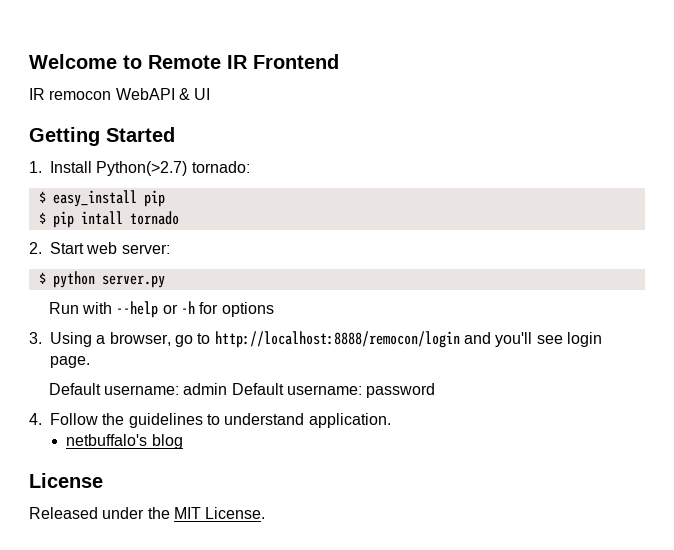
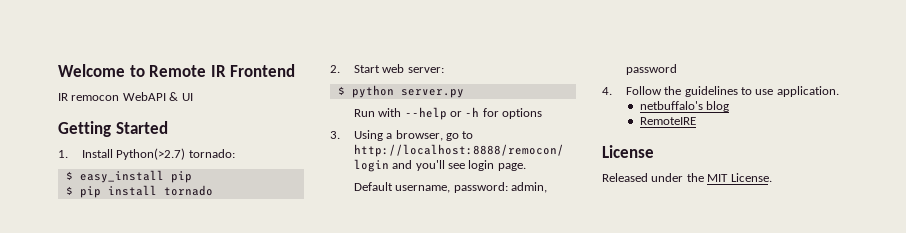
- $ pip intall tornado
+ $ pip install tornado
- Default username: admin Default username: password
+ Default username, password: admin, password
- 4. Follow the guidelines to understand application.
+ 4. Follow the guidelines to use application.
+ RemoteIRE

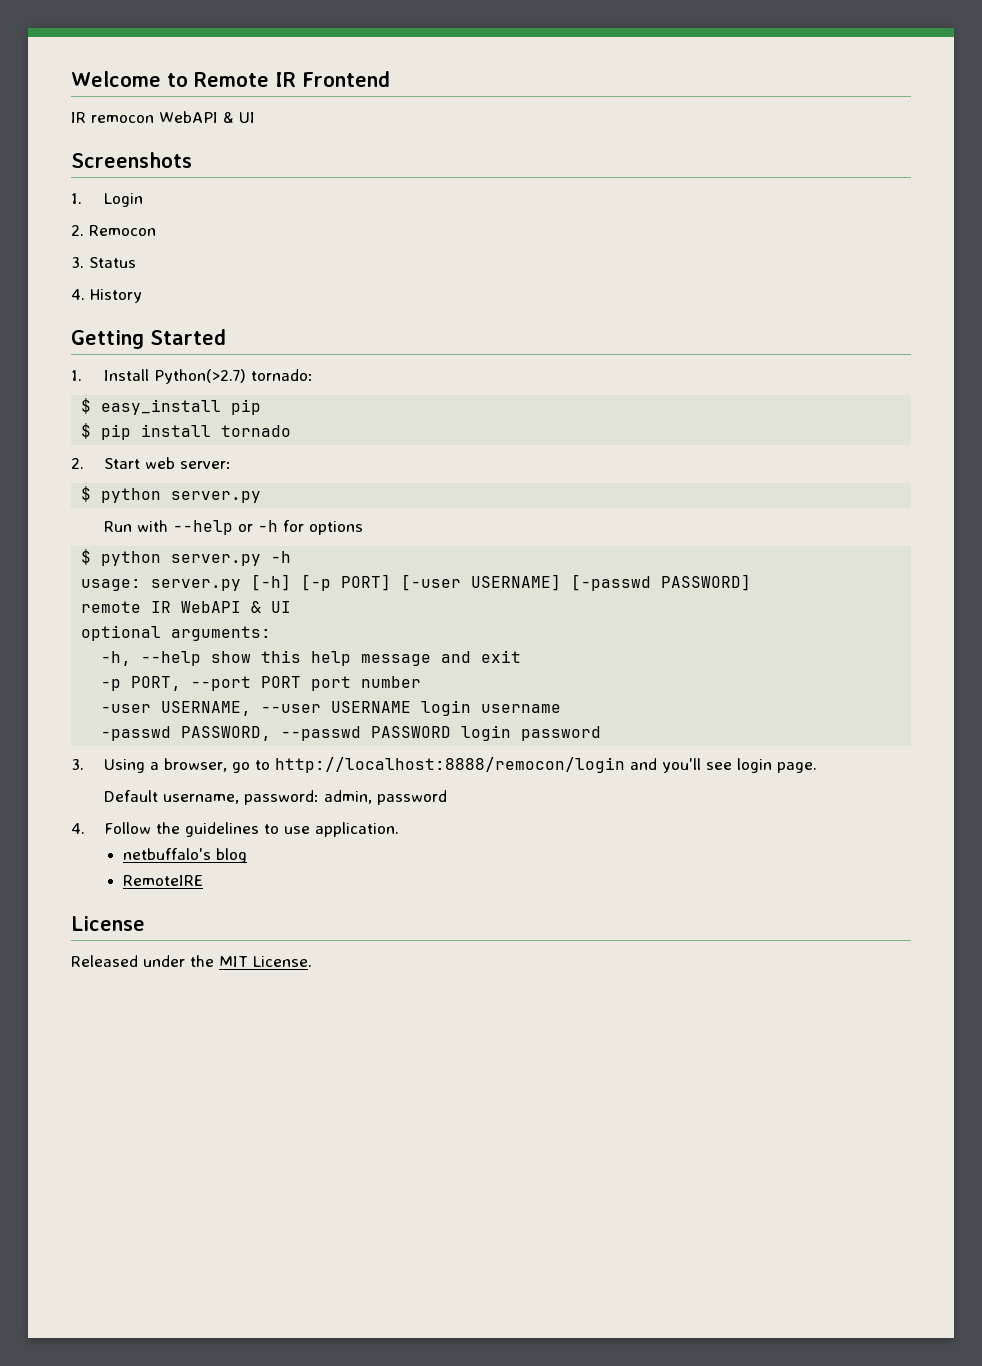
+ Screenshots
+ 1. Login
+ 2. Remocon
+ 3. Status
+ 4. History
+ $ python server.py -h
+ usage: server.py [-h] [-p PORT] [-user USERNAME] [-passwd PASSWORD]
+ remote IR WebAPI & UI
+ optional arguments:
+ -h, --help show this help message and exit
+ -p PORT, --port PORT port number
+ -user USERNAME, --user USERNAME login username
+ -passwd PASSWORD, --passwd PASSWORD login password

